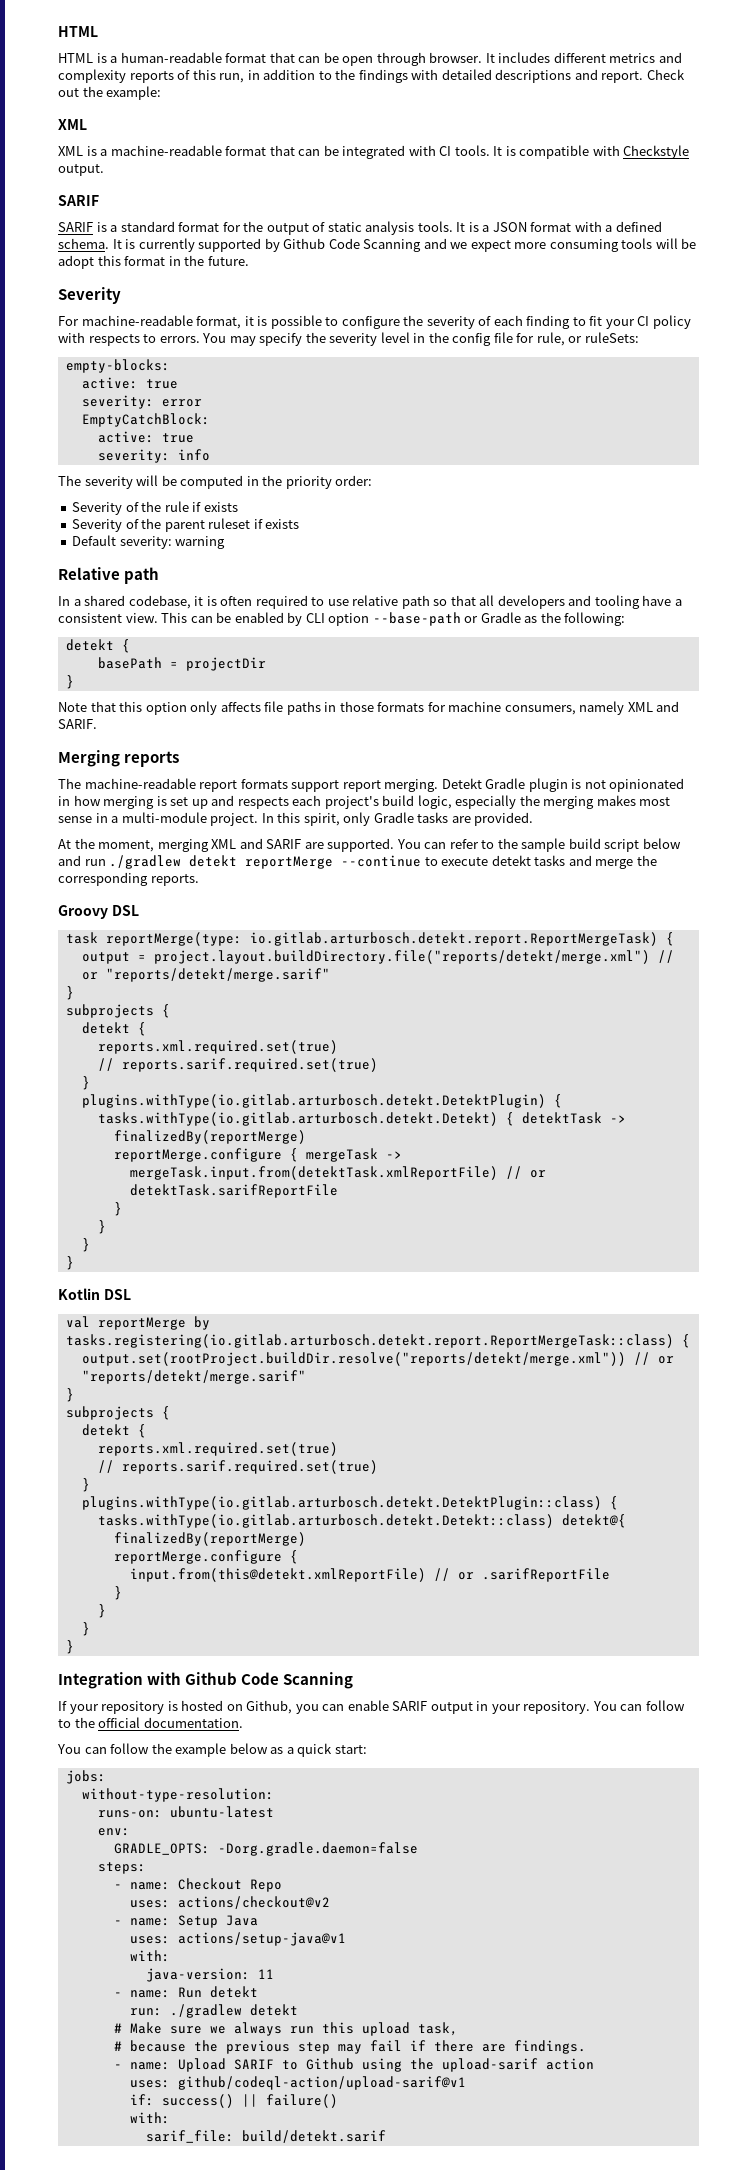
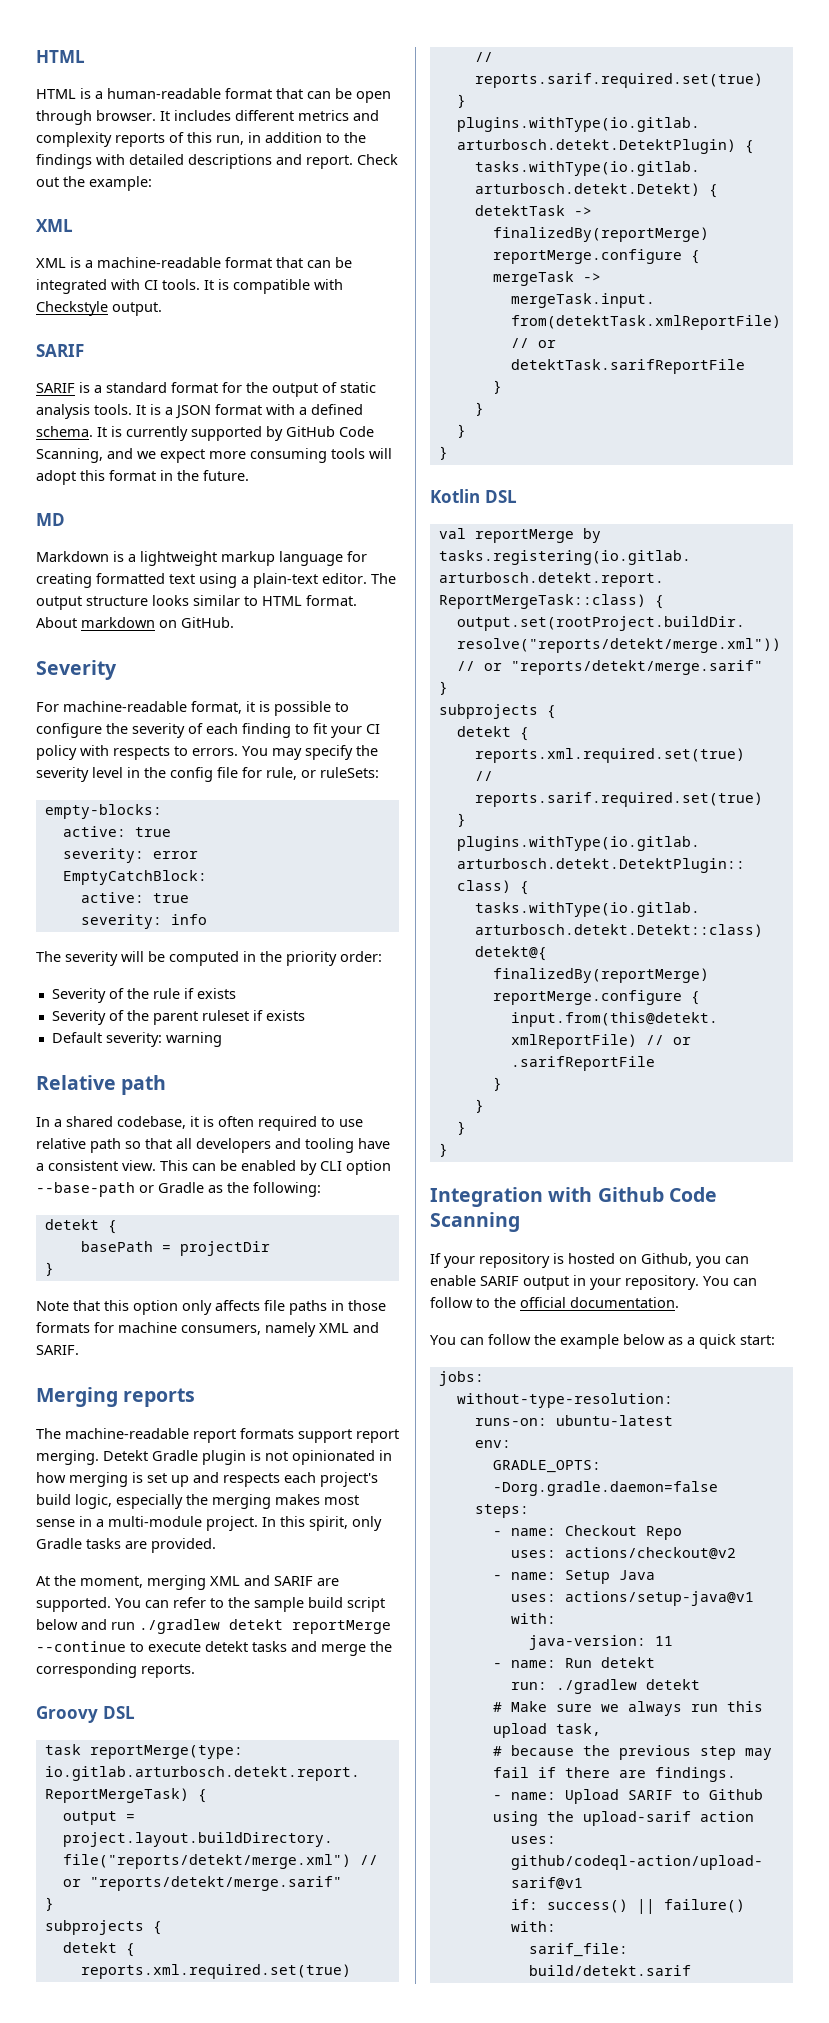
- It is currently supported by Github Code Scanning and we expect more consuming tools will be adopt this format in the future.
+ It is currently supported by GitHub Code Scanning, and we expect more consuming tools will adopt this format in the future.
+ MD
+ Markdown is a lightweight markup language for creating formatted text using a plain-text editor. The output structure looks similar to HTML format. About markdown on GitHub.

